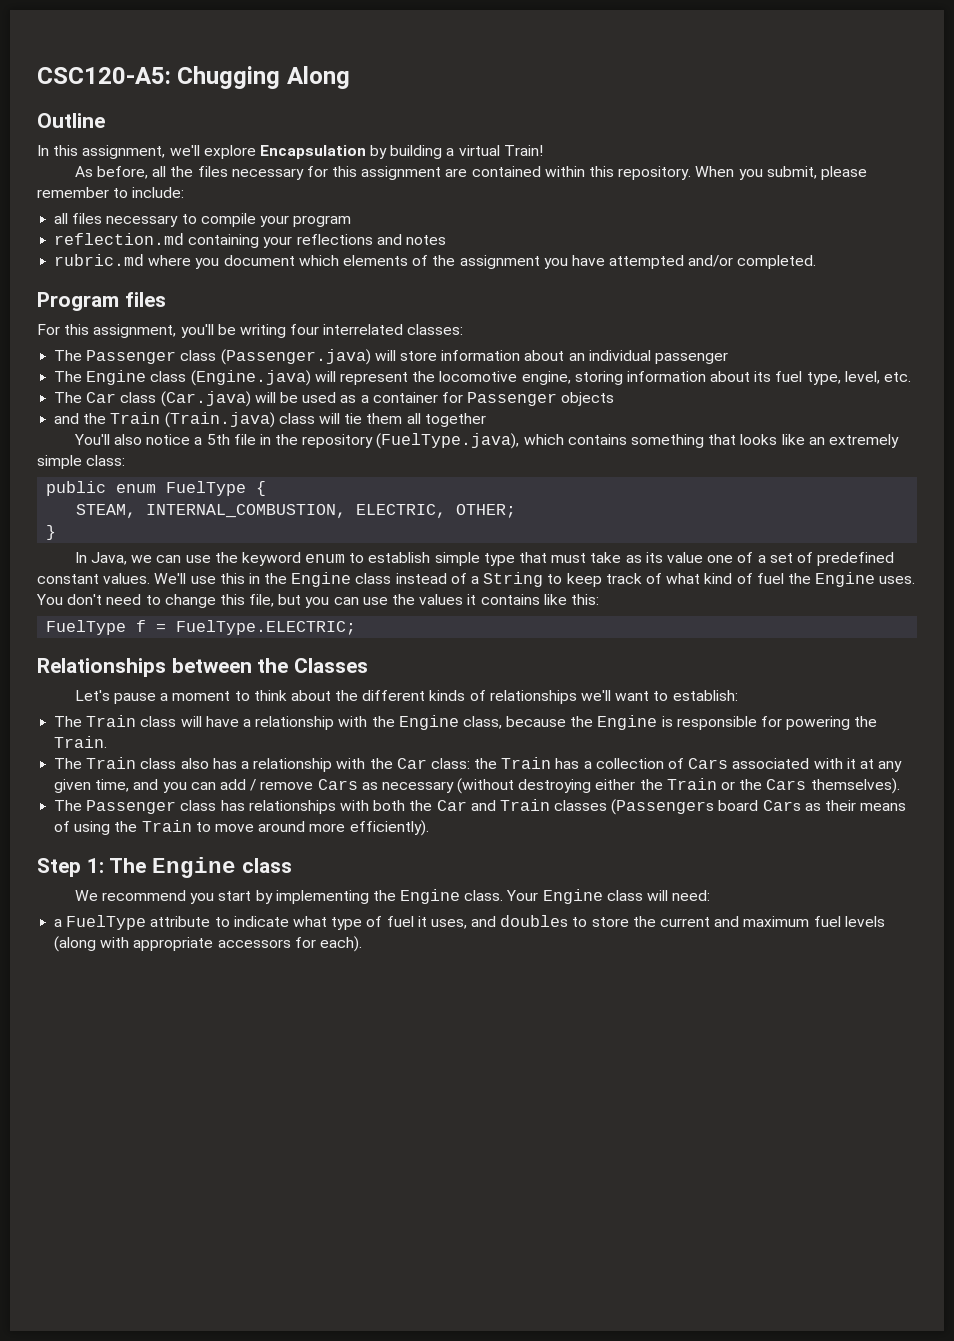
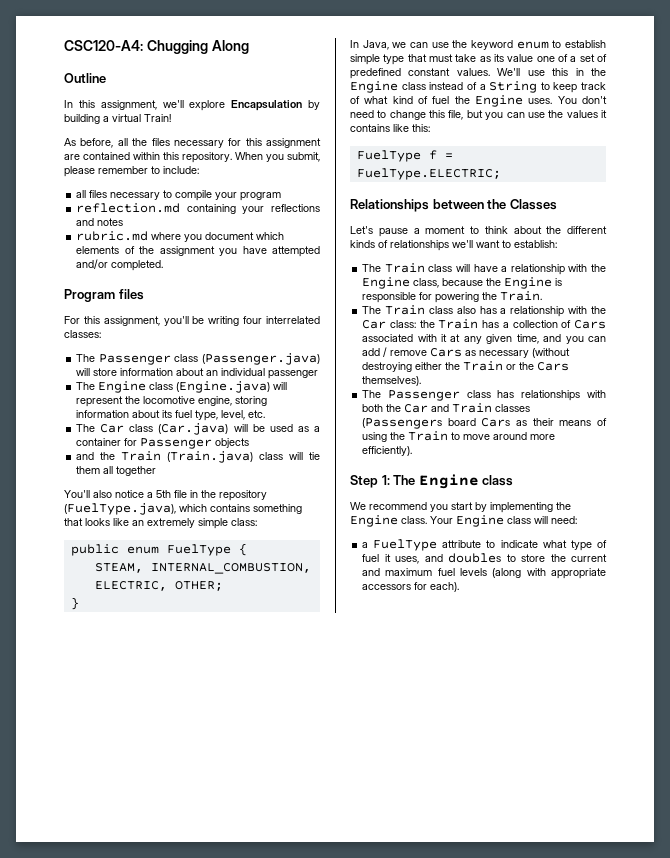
- CSC120-A5: Chugging Along
+ CSC120-A4: Chugging Along

